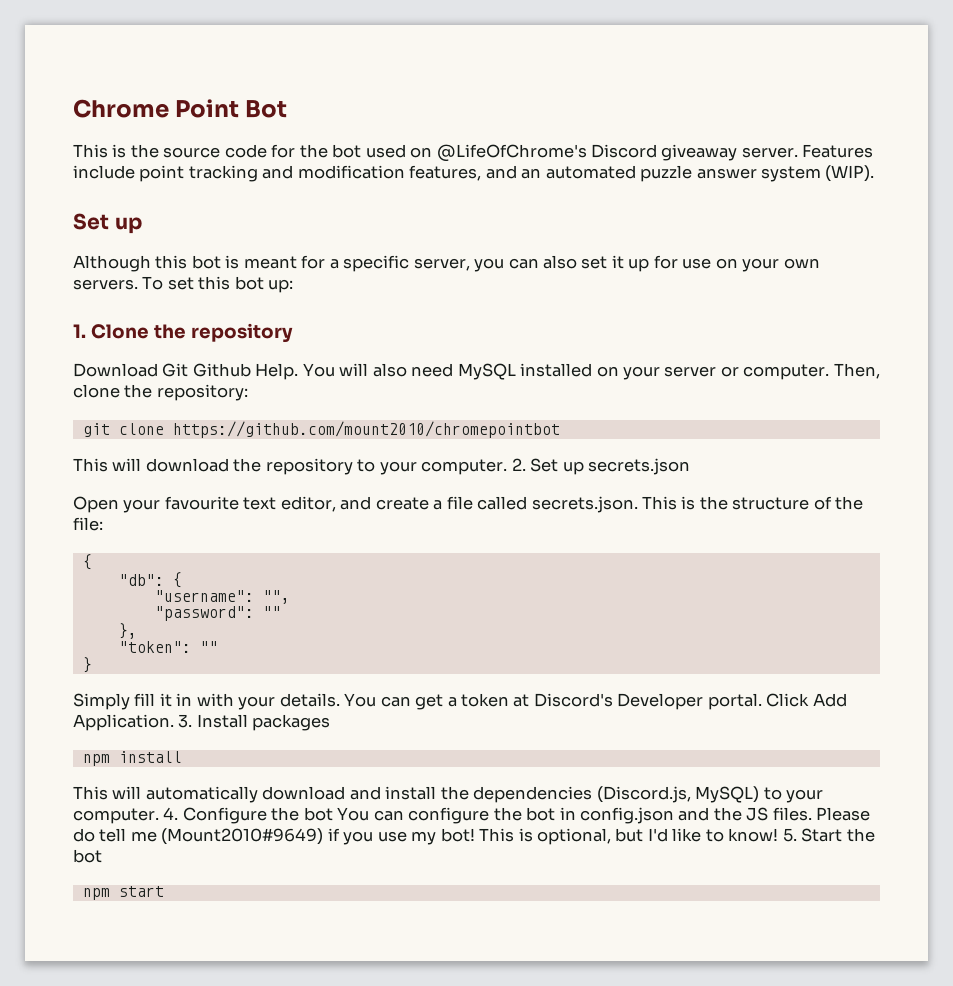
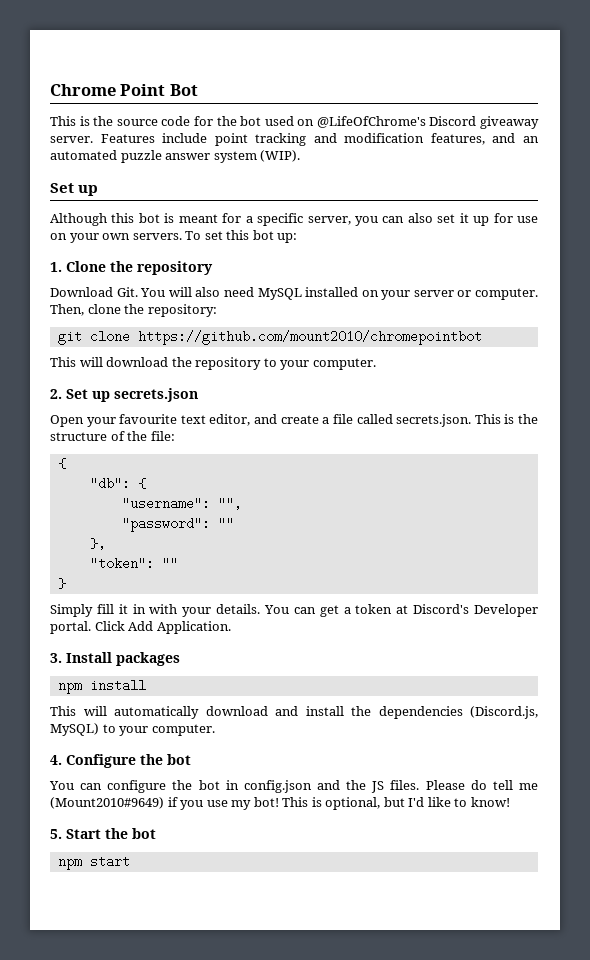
- Download Git Github Help. You will also need MySQL installed on your server or computer.
+ Download Git. You will also need MySQL installed on your server or computer.
- This will download the repository to your computer. 2. Set up secrets.json
+ This will download the repository to your computer.
+ 2. Set up secrets.json
- Click Add Application. 3. Install packages
+ Click Add Application.
+ 3. Install packages
- This will automatically download and install the dependencies (Discord.js, MySQL) to your computer. 4. Configure the bot You can configure the bot in config.json and the JS files.
+ This will automatically download and install the dependencies (Discord.js, MySQL) to your computer.
+ 4. Configure the bot
+ You can configure the bot in config.json and the JS files.
- This is optional, but I'd like to know! 5. Start the bot
+ This is optional, but I'd like to know!
+ 5. Start the bot

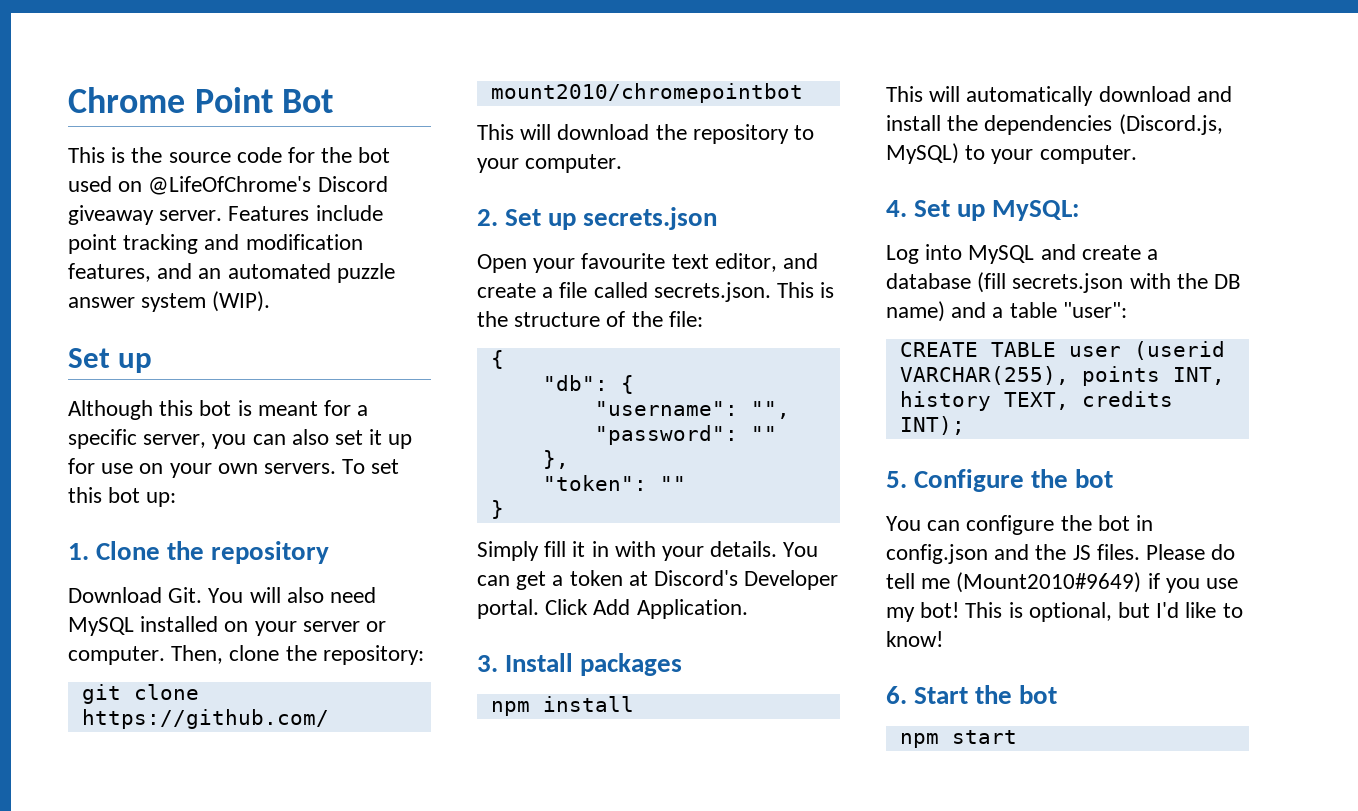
- 4. Configure the bot
+ 4. Set up MySQL:
+ Log into MySQL and create a database (fill secrets.json with the DB name) and a table "user":
+ CREATE TABLE user (userid VARCHAR(255), points INT, history TEXT, credits INT);
+ 5. Configure the bot
- 5. Start the bot
+ 6. Start the bot

